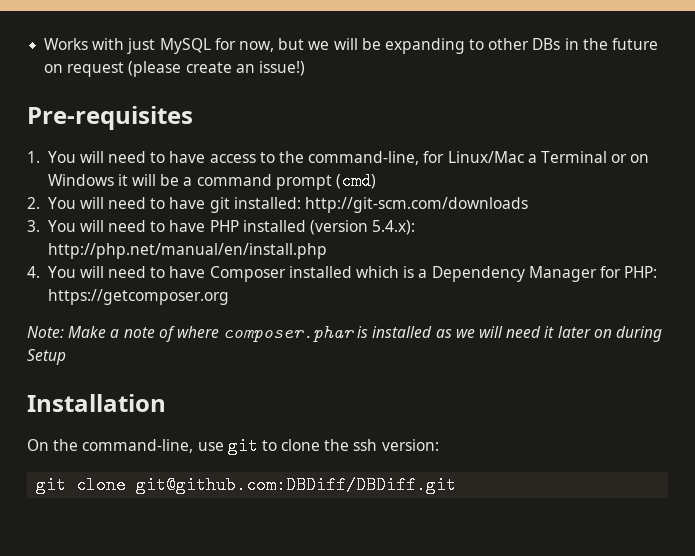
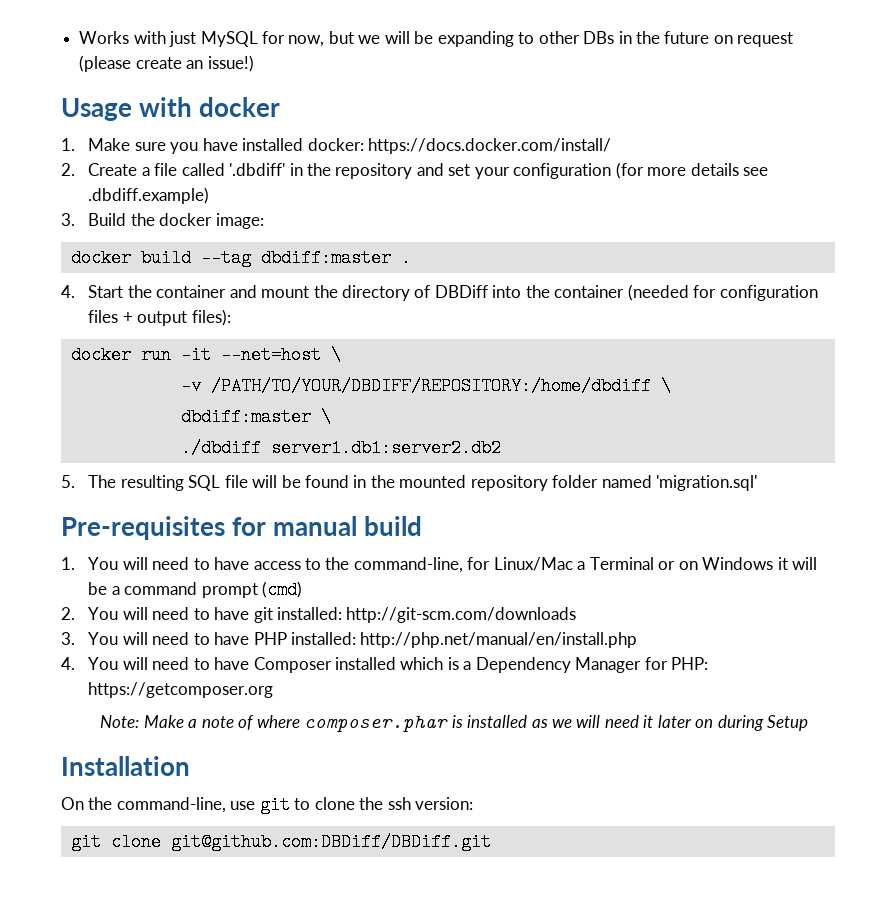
- Pre-requisites
+ Usage with docker
+ 1. Make sure you have installed docker: https://docs.docker.com/install/
+ 2. Create a file called '.dbdiff' in the repository and set your configuration (for more details see .dbdiff.example)
+ 3. Build the docker image:
+ docker build --tag dbdiff:master .
+ 4. Start the container and mount the directory of DBDiff into the container (needed for configuration files + output files):
+ docker run -it --net=host \
+ -v /PATH/TO/YOUR/DBDIFF/REPOSITORY:/home/dbdiff \
+ dbdiff:master \
+ ./dbdiff server1.db1:server2.db2
+ 5. The resulting SQL file will be found in the mounted repository folder named 'migration.sql'
+ Pre-requisites for manual build
- 3. You will need to have PHP installed (version 5.4.x): http://php.net/manual/en/install.php
+ 3. You will need to have PHP installed: http://php.net/manual/en/install.php

